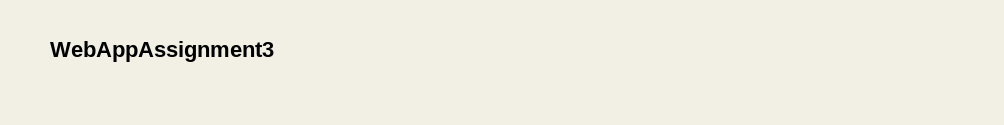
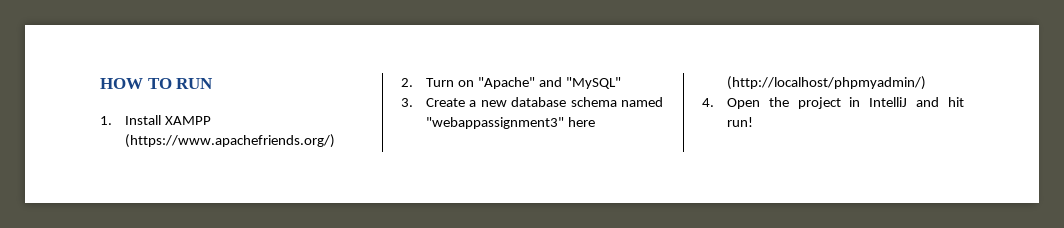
- WebAppAssignment3
+ HOW TO RUN
+ 1. Install XAMPP (https://www.apachefriends.org/)
+ 2. Turn on "Apache" and "MySQL"
+ 3. Create a new database schema named "webappassignment3" here (http://localhost/phpmyadmin/)
+ 4. Open the project in IntelliJ and hit run!

